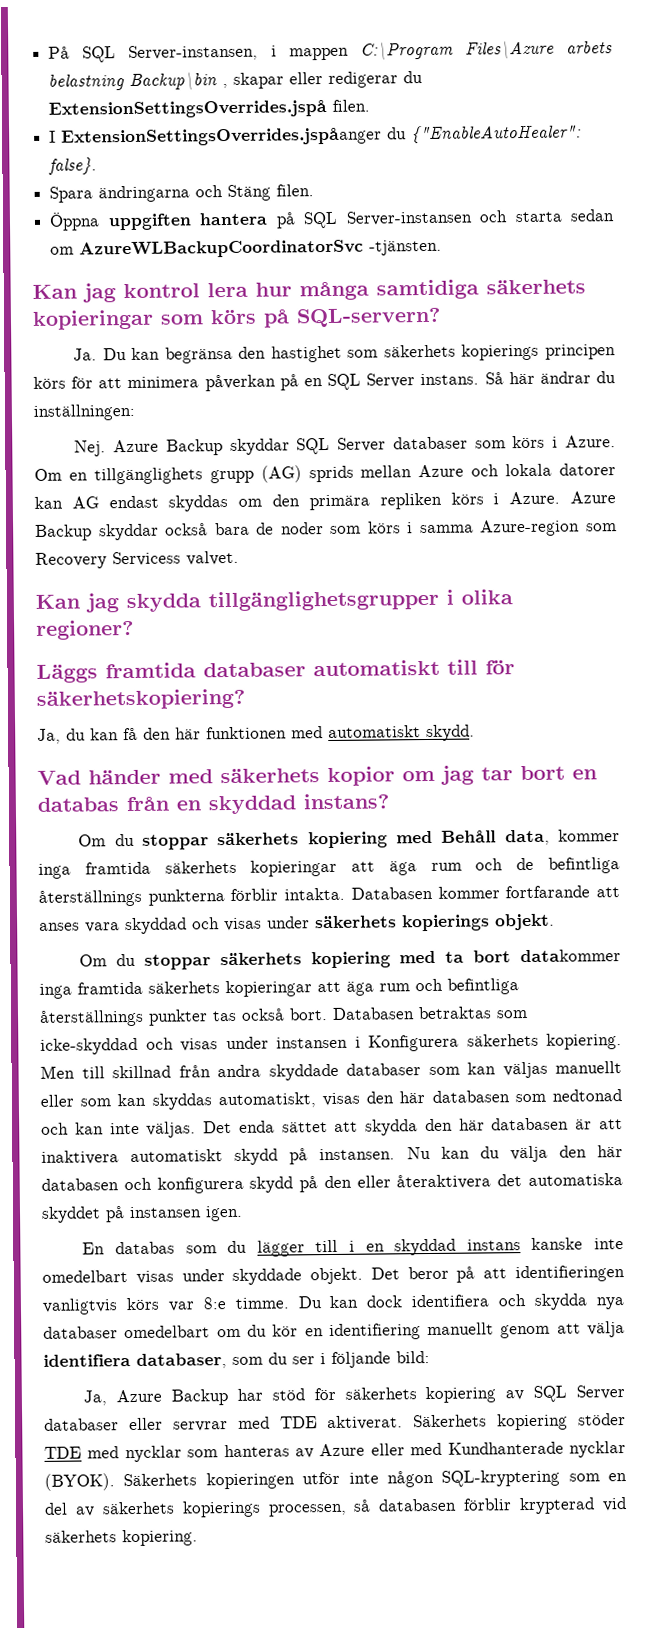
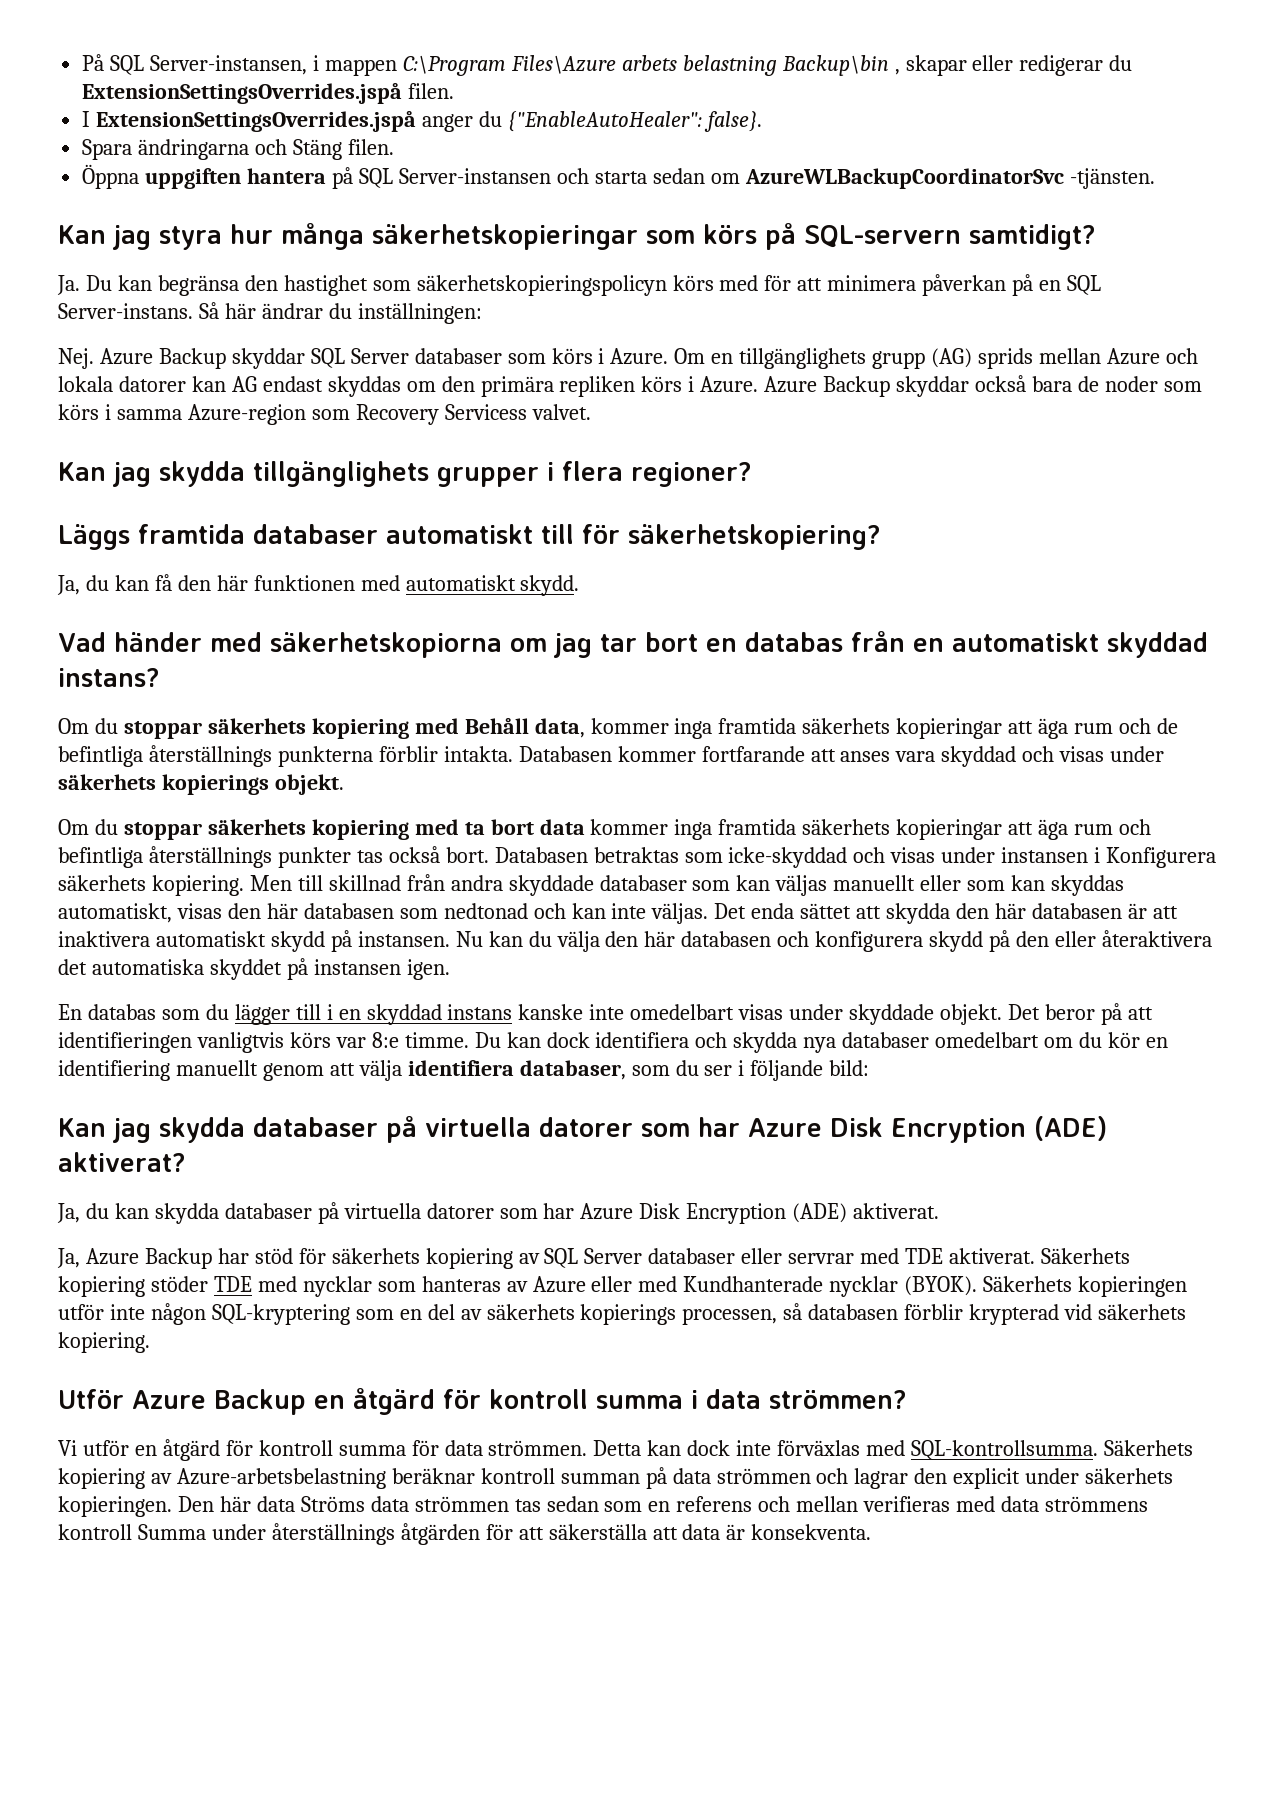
- I ExtensionSettingsOverrides.jspåanger du {"EnableAutoHealer": false}.
+ I ExtensionSettingsOverrides.jspå anger du {"EnableAutoHealer": false}.
- Kan jag kontrol lera hur många samtidiga säkerhets kopieringar som körs på SQL-servern?
+ Kan jag styra hur många säkerhetskopieringar som körs på SQL-servern samtidigt?
- Ja. Du kan begränsa den hastighet som säkerhets kopierings principen körs för att minimera påverkan på en SQL Server instans.
+ Ja. Du kan begränsa den hastighet som säkerhetskopieringspolicyn körs med för att minimera påverkan på en SQL Server-instans.
- Kan jag skydda tillgänglighetsgrupper i olika regioner?
+ Kan jag skydda tillgänglighets grupper i flera regioner?
- Vad händer med säkerhets kopior om jag tar bort en databas från en skyddad instans?
+ Vad händer med säkerhetskopiorna om jag tar bort en databas från en automatiskt skyddad instans?
- Om du stoppar säkerhets kopiering med ta bort datakommer inga framtida säkerhets kopieringar att äga rum och befintliga återställnings punkter tas också bort.
+ Om du stoppar säkerhets kopiering med ta bort data kommer inga framtida säkerhets kopieringar att äga rum och befintliga återställnings punkter tas också bort.
+ Kan jag skydda databaser på virtuella datorer som har Azure Disk Encryption (ADE) aktiverat?
+ Ja, du kan skydda databaser på virtuella datorer som har Azure Disk Encryption (ADE) aktiverat.
+ Utför Azure Backup en åtgärd för kontroll summa i data strömmen?
+ Vi utför en åtgärd för kontroll summa för data strömmen. Detta kan dock inte förväxlas med SQL-kontrollsumma. Säkerhets kopiering av Azure-arbetsbelastning beräknar kontroll summan på data strömmen och lagrar den explicit under säkerhets kopieringen. Den här data Ströms data strömmen tas sedan som en referens och mellan verifieras med data strömmens kontroll Summa under återställnings åtgärden för att säkerställa att data är konsekventa.

